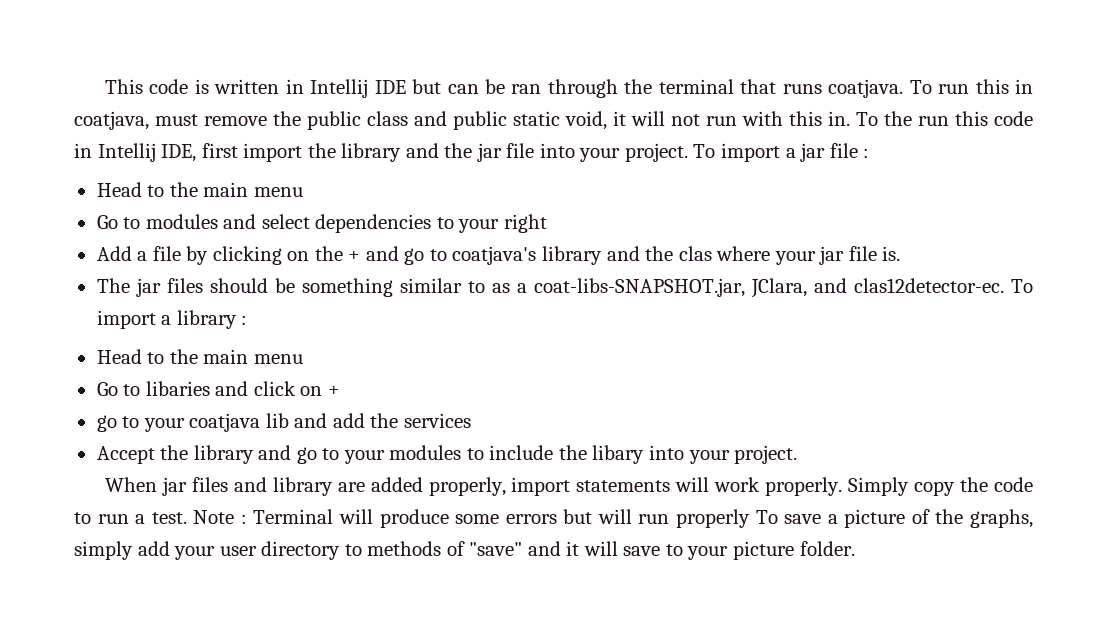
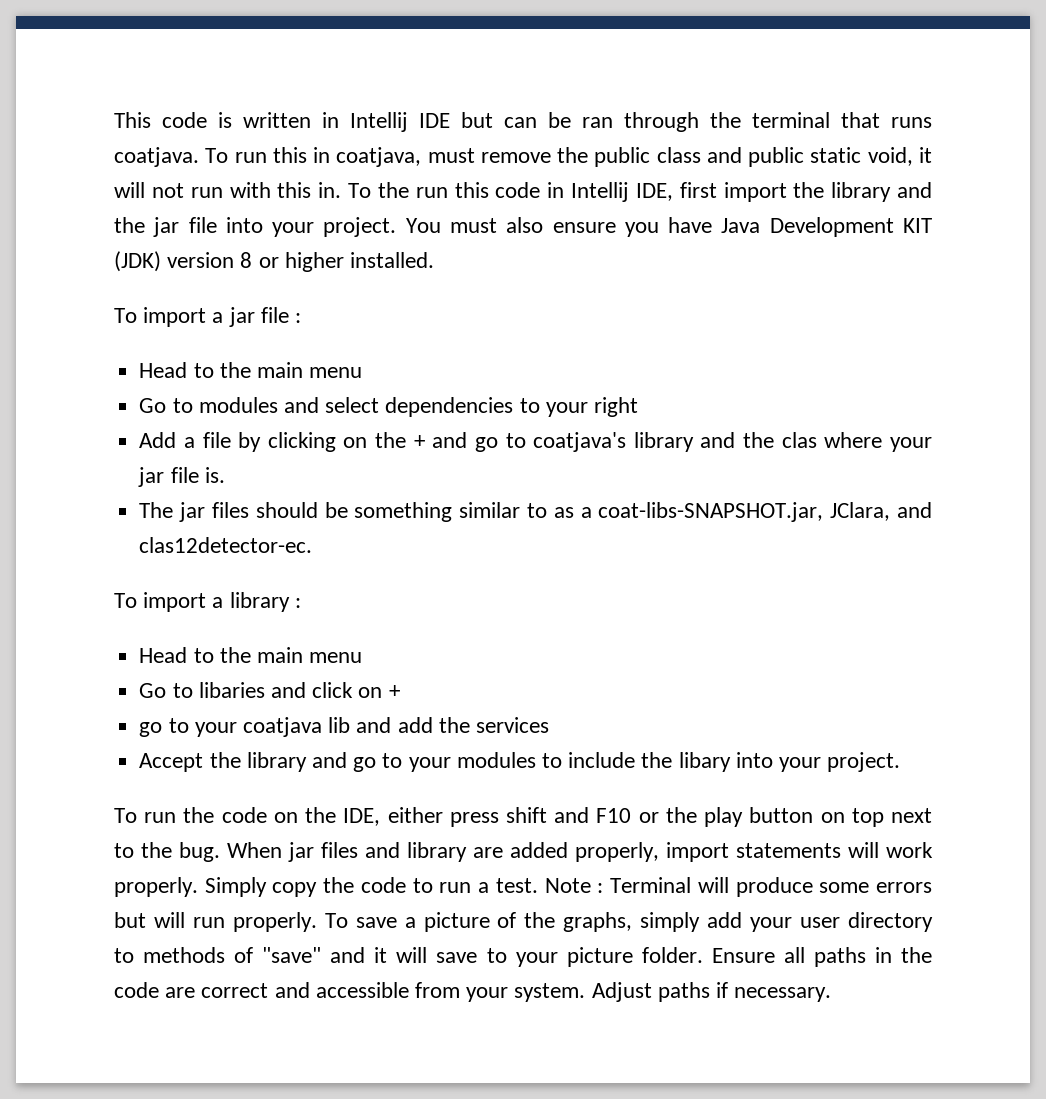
- To the run this code in Intellij IDE, first import the library and the jar file into your project. To import a jar file :
+ To the run this code in Intellij IDE, first import the library and the jar file into your project. You must also ensure you have Java Development KIT (JDK) version 8 or higher installed.
+ To import a jar file :
- The jar files should be something similar to as a coat-libs-SNAPSHOT.jar, JClara, and clas12detector-ec. To import a library :
+ The jar files should be something similar to as a coat-libs-SNAPSHOT.jar, JClara, and clas12detector-ec.
+ To import a library :
+ To run the code on the IDE, either press shift and F10 or the play button on top next to the bug.
- Note : Terminal will produce some errors but will run properly To save a picture of the graphs, simply add your user directory to methods of "save" and it will save to your picture folder.
+ Note : Terminal will produce some errors but will run properly. To save a picture of the graphs, simply add your user directory to methods of "save" and it will save to your picture folder.
+ Ensure all paths in the code are correct and accessible from your system. Adjust paths if necessary.

